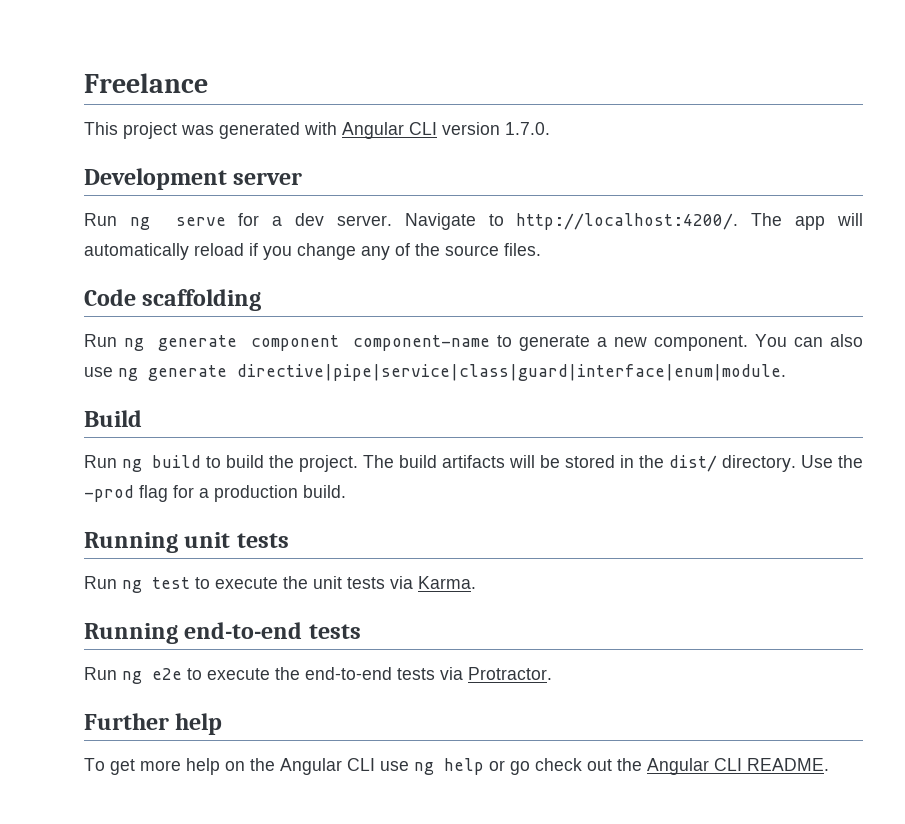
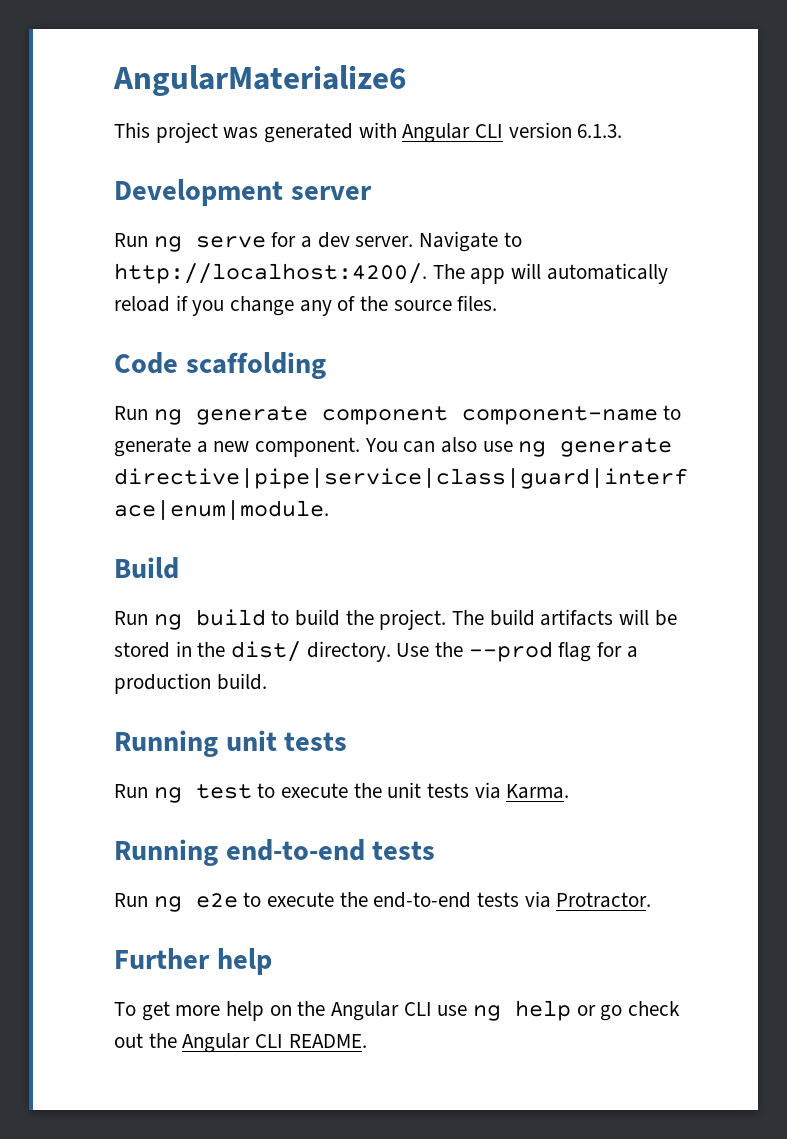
- Freelance
+ AngularMaterialize6
- This project was generated with Angular CLI version 1.7.0.
+ This project was generated with Angular CLI version 6.1.3.
- Use the -prod flag for a production build.
+ Use the --prod flag for a production build.

